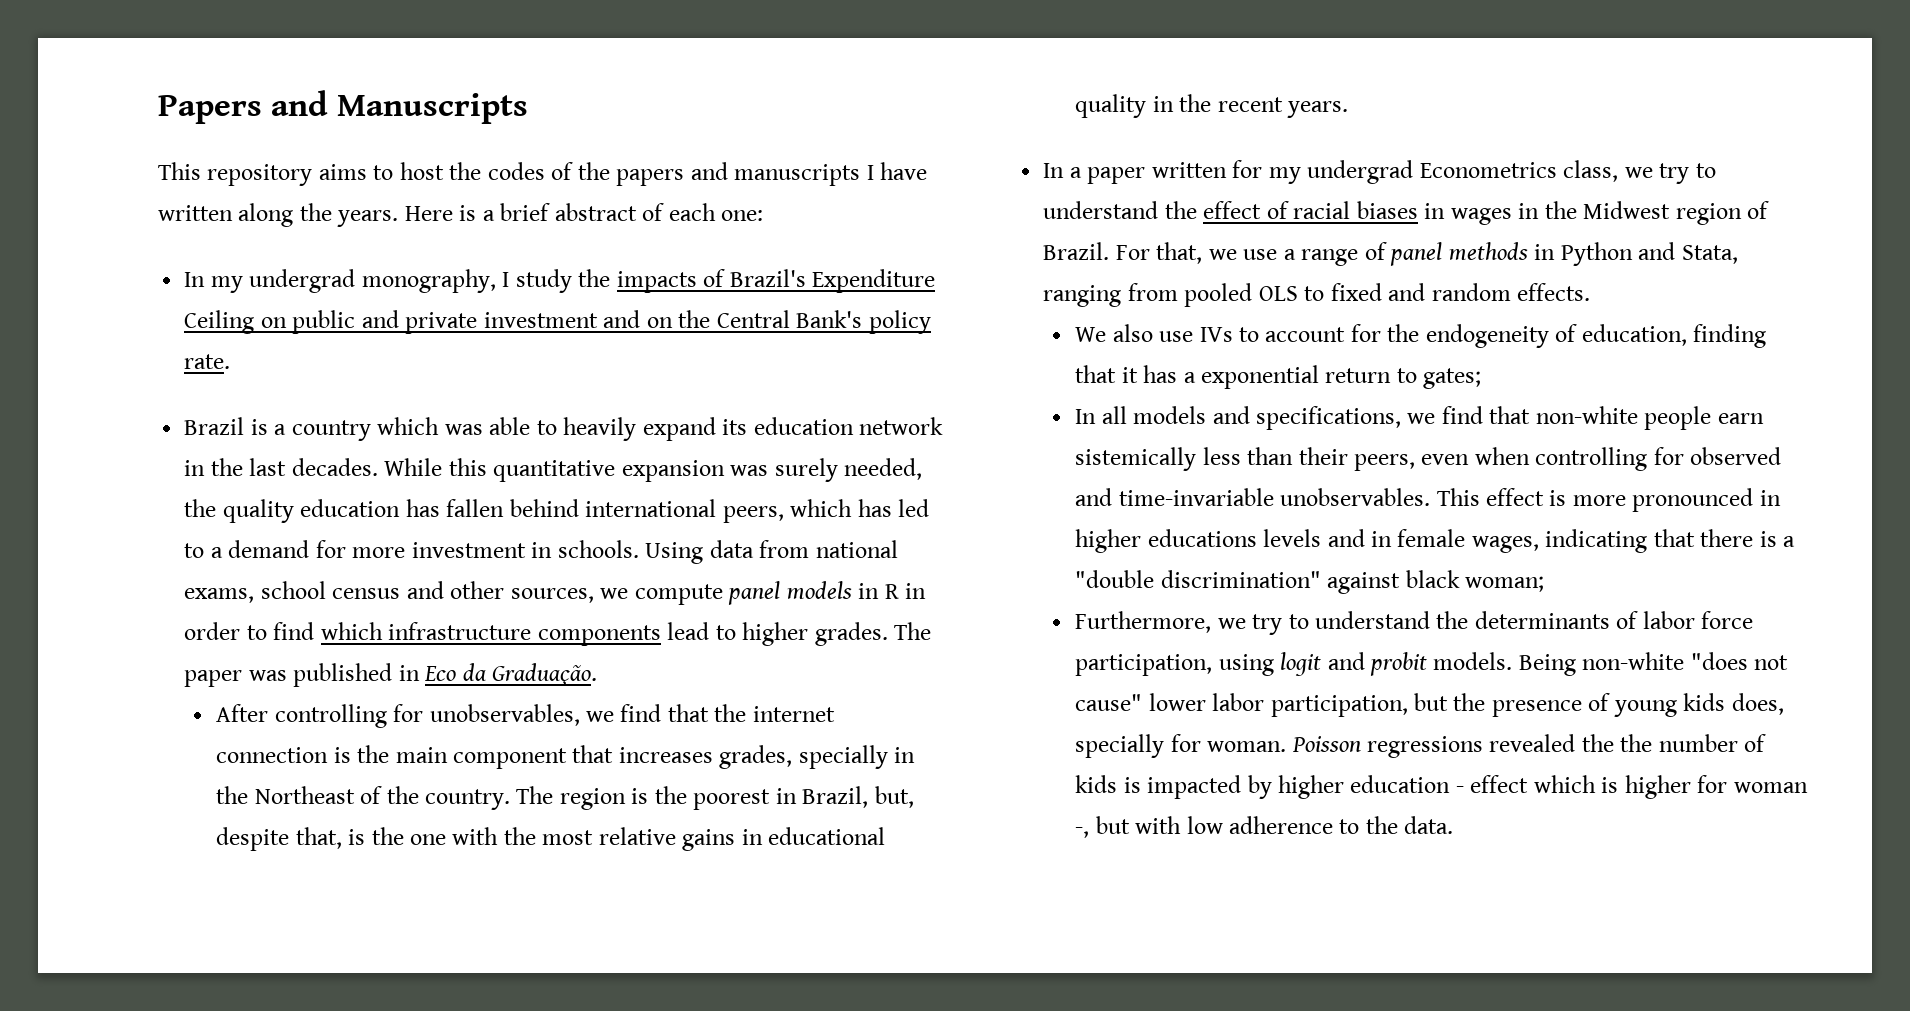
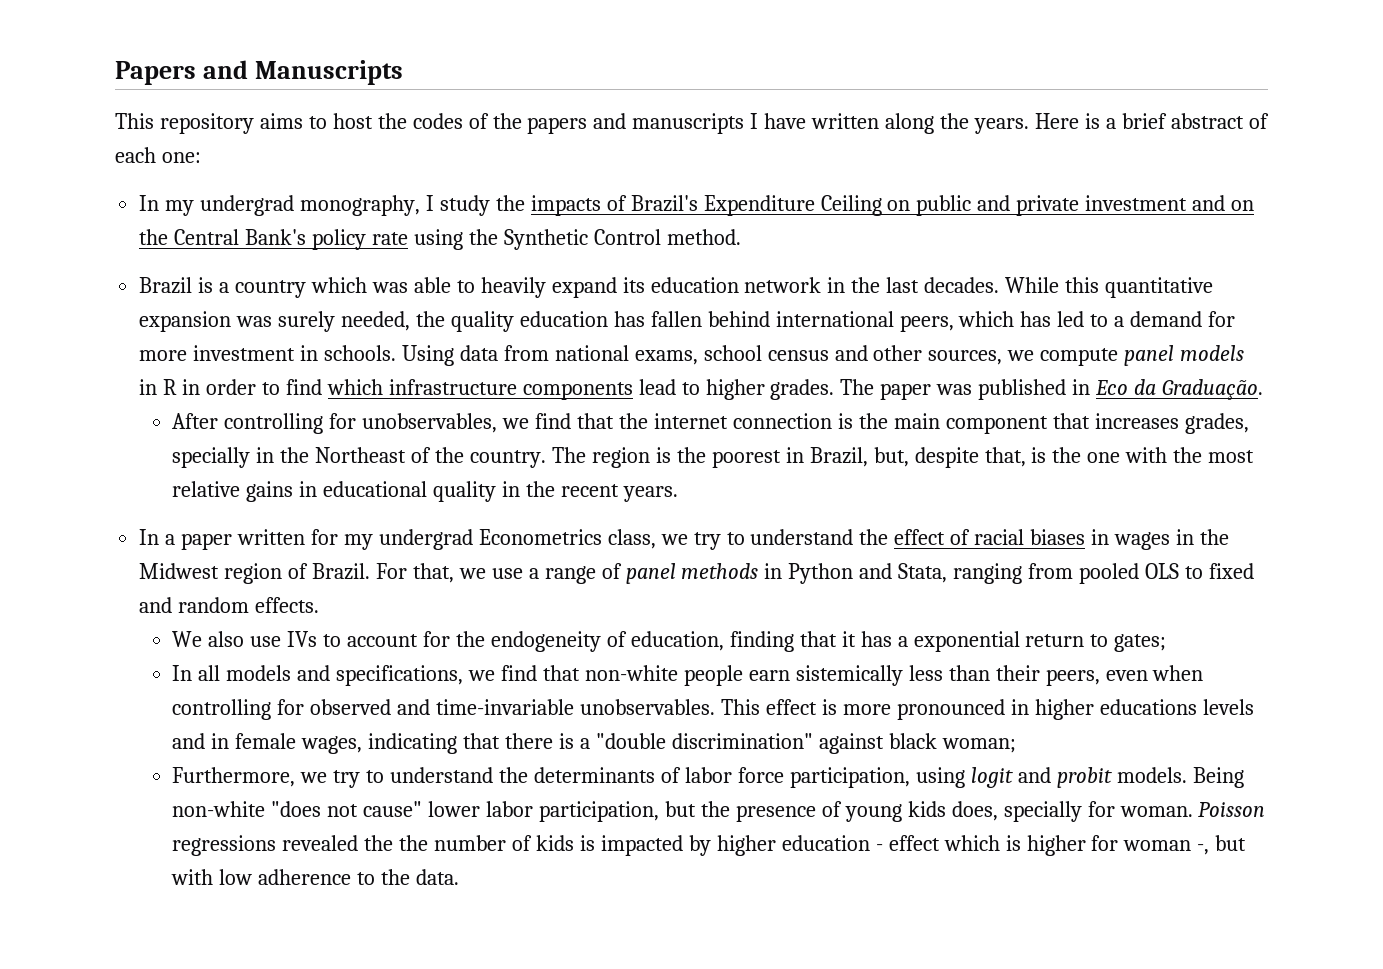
- In my undergrad monography, I study the impacts of Brazil's Expenditure Ceiling on public and private investment and on the Central Bank's policy rate.
+ In my undergrad monography, I study the impacts of Brazil's Expenditure Ceiling on public and private investment and on the Central Bank's policy rate using the Synthetic Control method.

